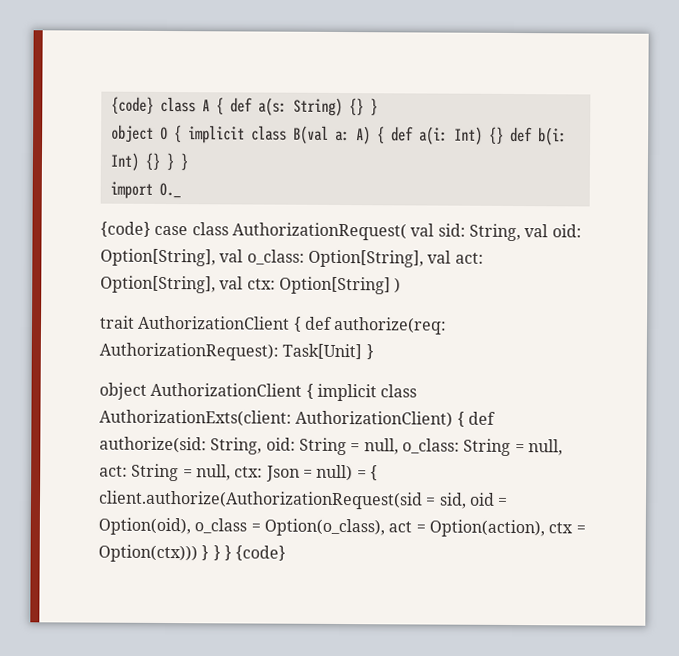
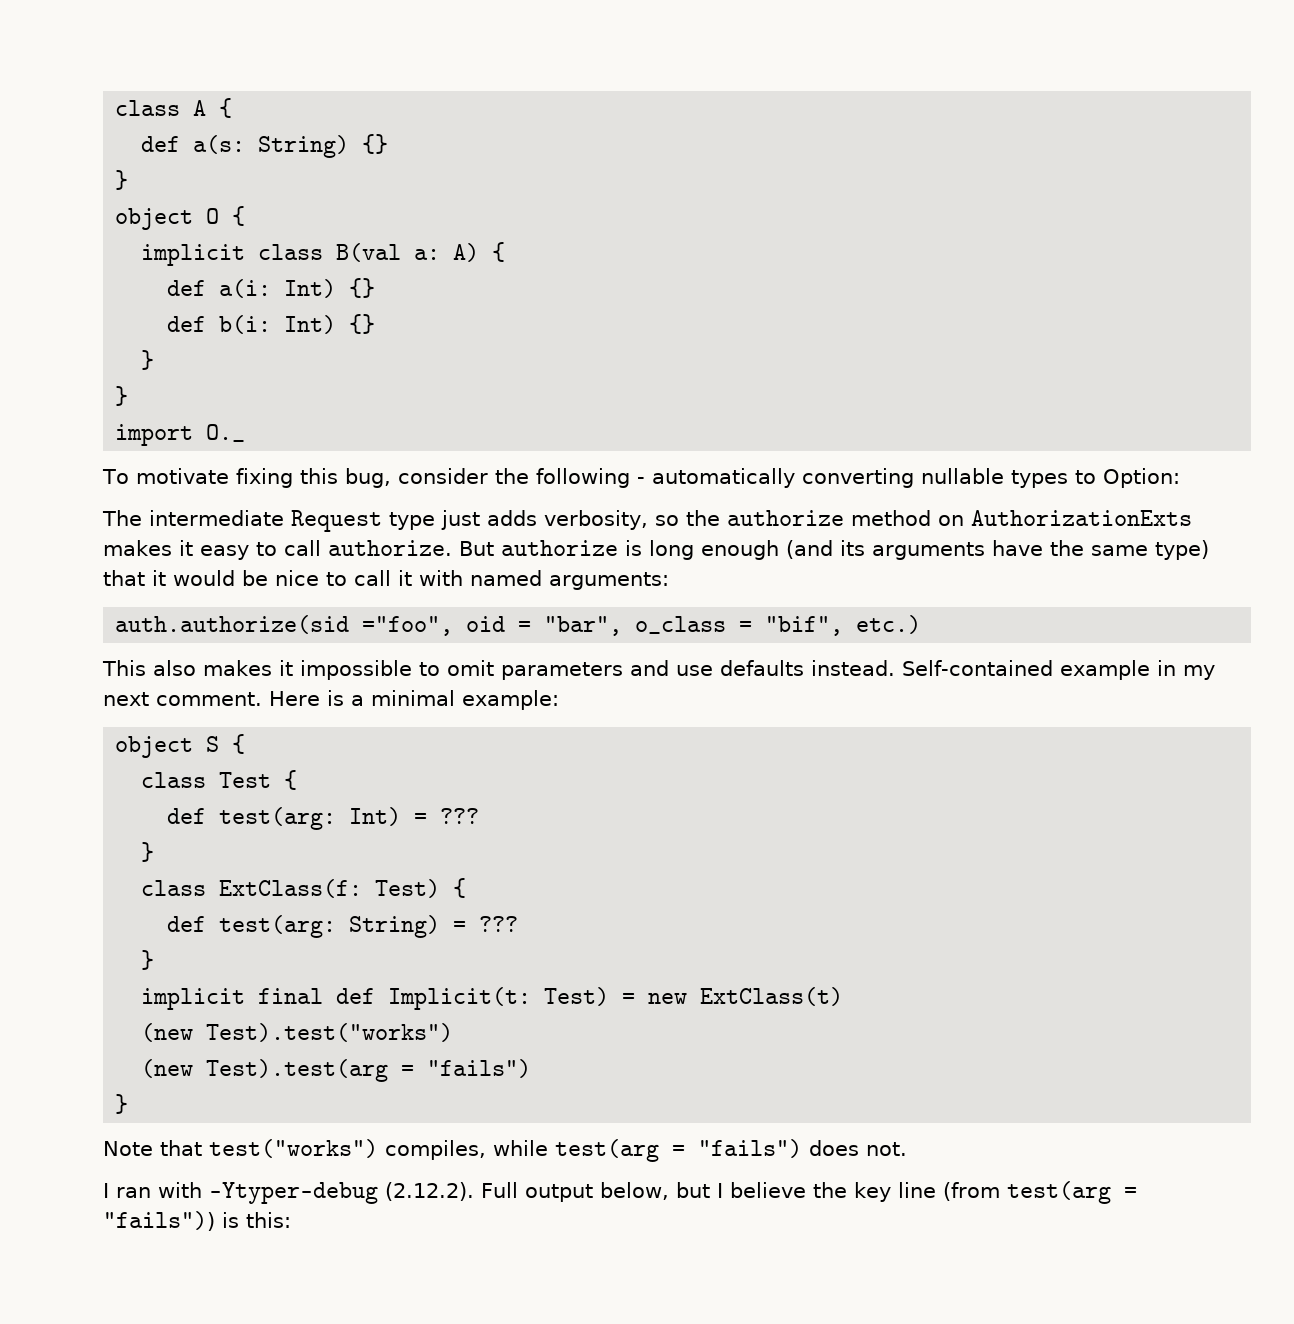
- {code} class A { def a(s: String) {} }
+ class A {
+ def a(s: String) {}
+ }
- object O { implicit class B(val a: A) { def a(i: Int) {} def b(i: Int) {} } }
+ object O {
+ implicit class B(val a: A) {
+ def a(i: Int) {}
+ def b(i: Int) {}
+ }
+ }
- {code} case class AuthorizationRequest( val sid: String, val oid: Option[String], val o_class: Option[String], val act: Option[String], val ctx: Option[String] )
- trait AuthorizationClient { def authorize(req: AuthorizationRequest): Task[Unit] }
- object AuthorizationClient { implicit class AuthorizationExts(client: AuthorizationClient) { def authorize(sid: String, oid: String = null, o_class: String = null, act: String = null, ctx: Json = null) = { client.authorize(AuthorizationRequest(sid = sid, oid = Option(oid), o_class = Option(o_class), act = Option(action), ctx = Option(ctx))) } } } {code}
+ To motivate fixing this bug, consider the following - automatically converting nullable types to Option:
+ The intermediate Request type just adds verbosity, so the authorize method on AuthorizationExts makes it easy to call authorize. But authorize is long enough (and its arguments have the same type) that it would be nice to call it with named arguments:
+ auth.authorize(sid ="foo", oid = "bar", o_class = "bif", etc.)
+ This also makes it impossible to omit parameters and use defaults instead. Self-contained example in my next comment. Here is a minimal example:
+ object S {
+ class Test {
+ def test(arg: Int) = ???
+ }
+ class ExtClass(f: Test) {
+ def test(arg: String) = ???
+ }
+ implicit final def Implicit(t: Test) = new ExtClass(t)
+ (new Test).test("works")
+ (new Test).test(arg = "fails")
+ }
+ Note that test("works") compiles, while test(arg = "fails") does not.
+ I ran with -Ytyper-debug (2.12.2). Full output below, but I believe the key line (from test(arg = "fails")) is this:

